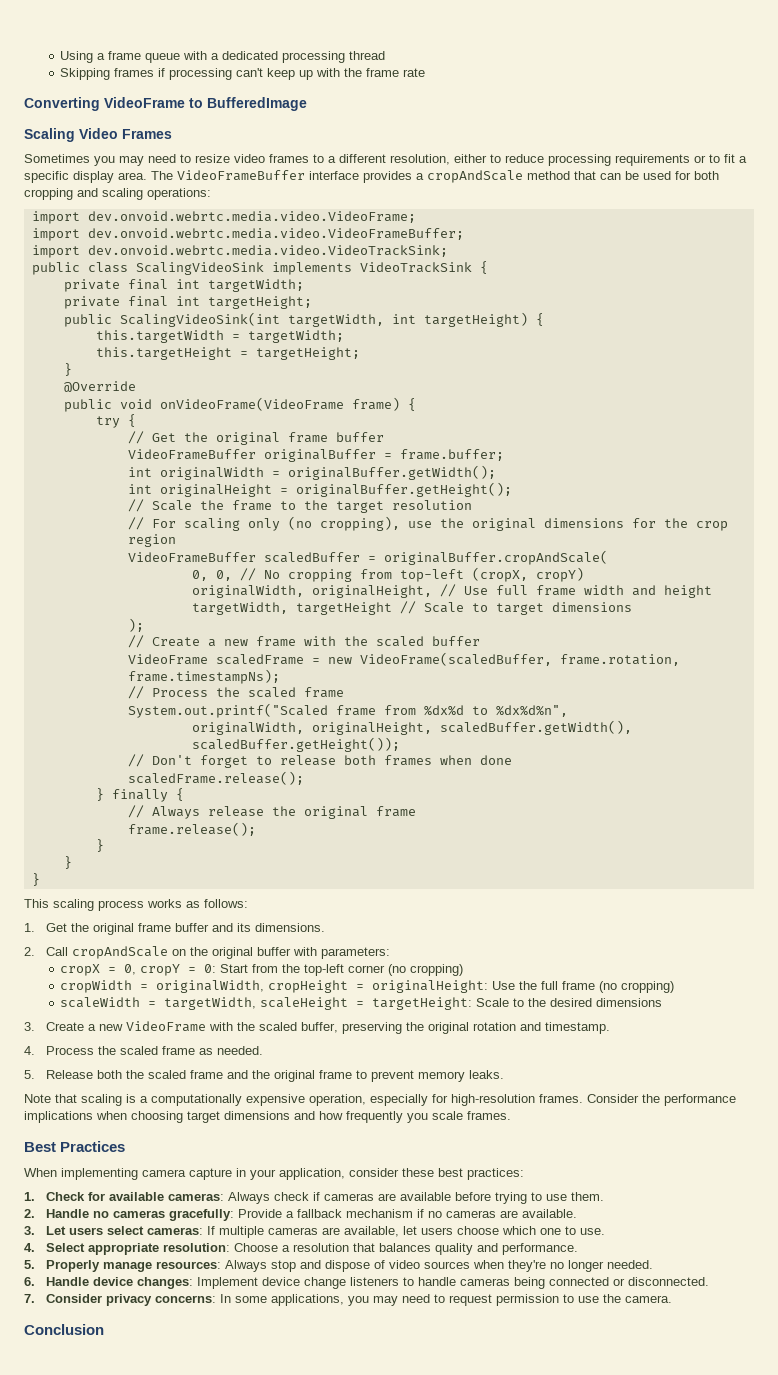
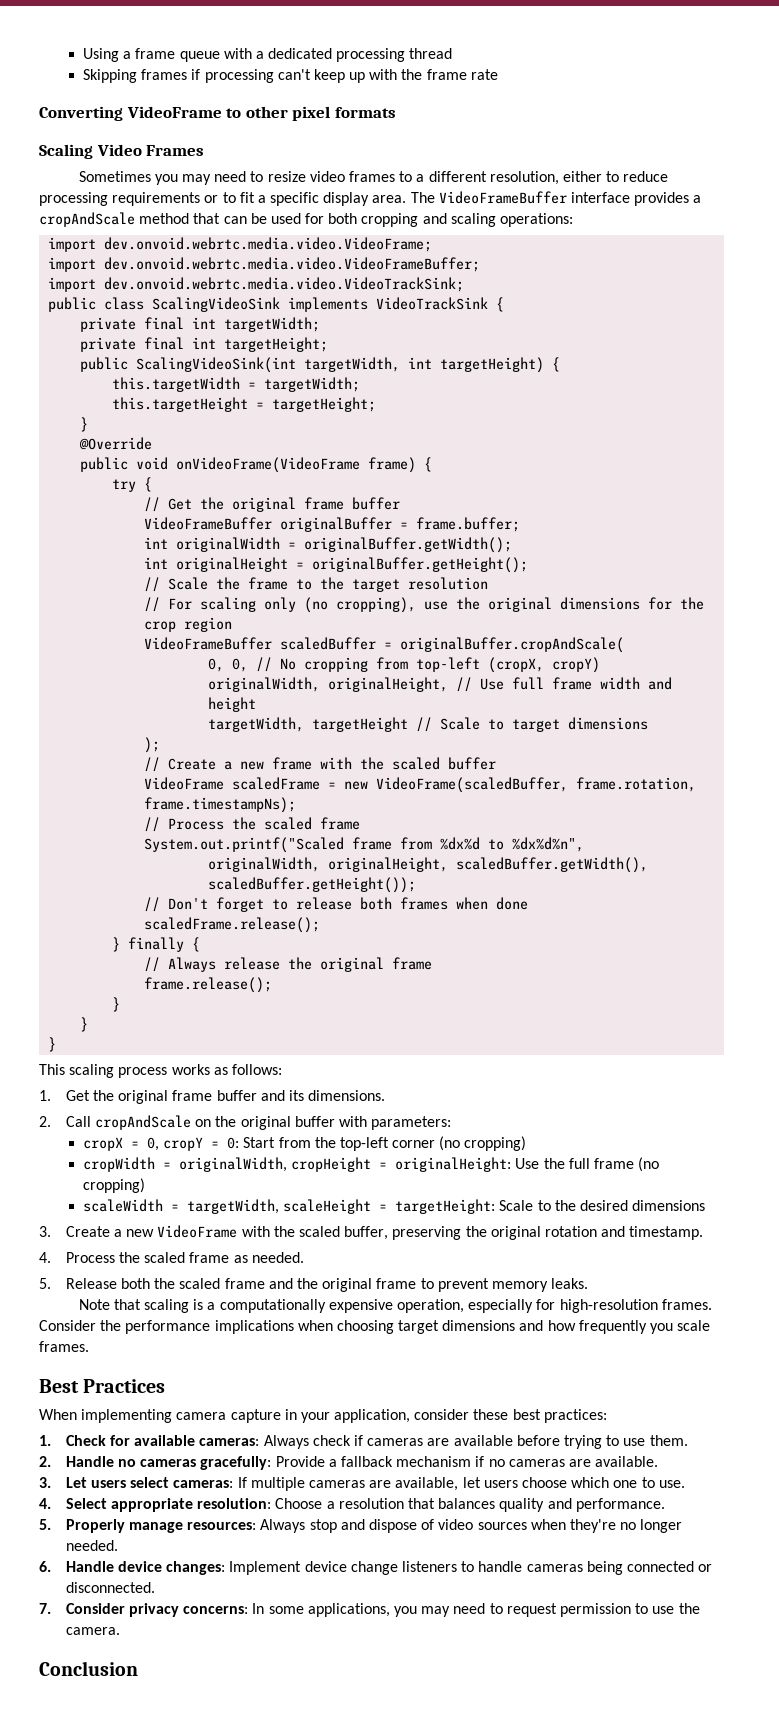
- Converting VideoFrame to BufferedImage
+ Converting VideoFrame to other pixel formats

